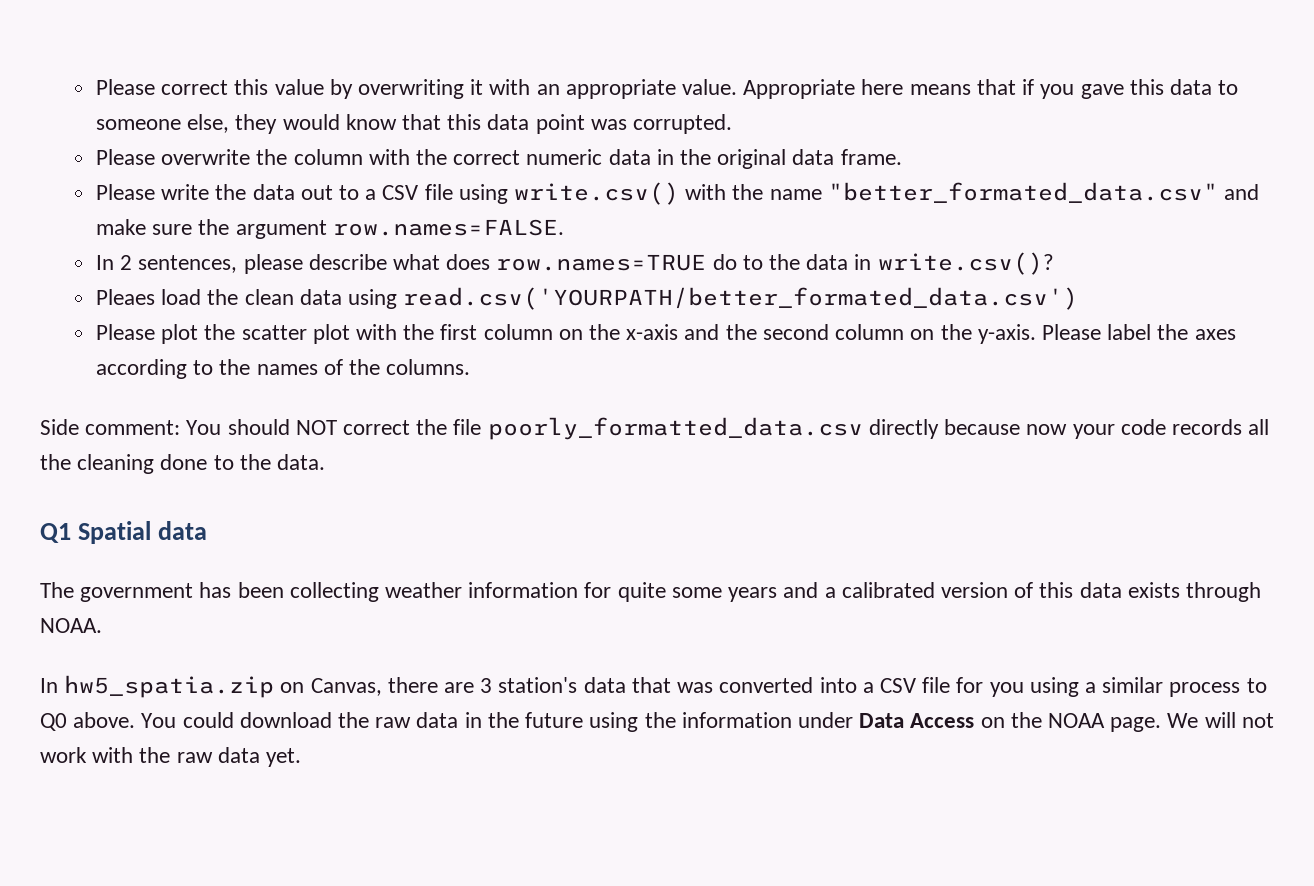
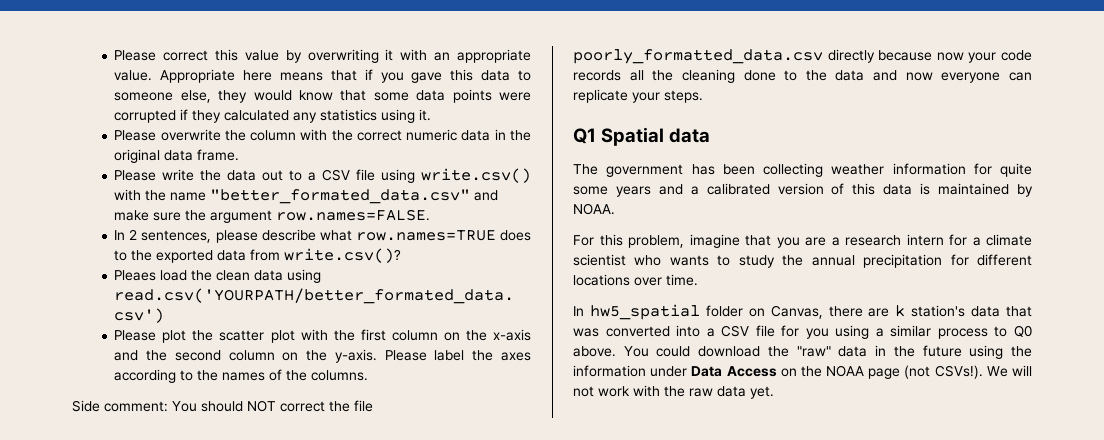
- Appropriate here means that if you gave this data to someone else, they would know that this data point was corrupted.
+ Appropriate here means that if you gave this data to someone else, they would know that some data points were corrupted if they calculated any statistics using it.
- In 2 sentences, please describe what does row.names=TRUE do to the data in write.csv()?
+ In 2 sentences, please describe what row.names=TRUE does to the exported data from write.csv()?
- Side comment: You should NOT correct the file poorly_formatted_data.csv directly because now your code records all the cleaning done to the data.
+ Side comment: You should NOT correct the file poorly_formatted_data.csv directly because now your code records all the cleaning done to the data and now everyone can replicate your steps.
- The government has been collecting weather information for quite some years and a calibrated version of this data exists through NOAA.
- In hw5_spatia.zip on Canvas, there are 3 station's data that was converted into a CSV file for you using a similar process to Q0 above.
+ The government has been collecting weather information for quite some years and a calibrated version of this data is maintained by NOAA.
+ For this problem, imagine that you are a research intern for a climate scientist who wants to study the annual precipitation for different locations over time.
+ In hw5_spatial folder on Canvas, there are k station's data that was converted into a CSV file for you using a similar process to Q0 above.
- You could download the raw data in the future using the information under Data Access on the NOAA page.
+ You could download the "raw" data in the future using the information under Data Access on the NOAA page (not CSVs!).

